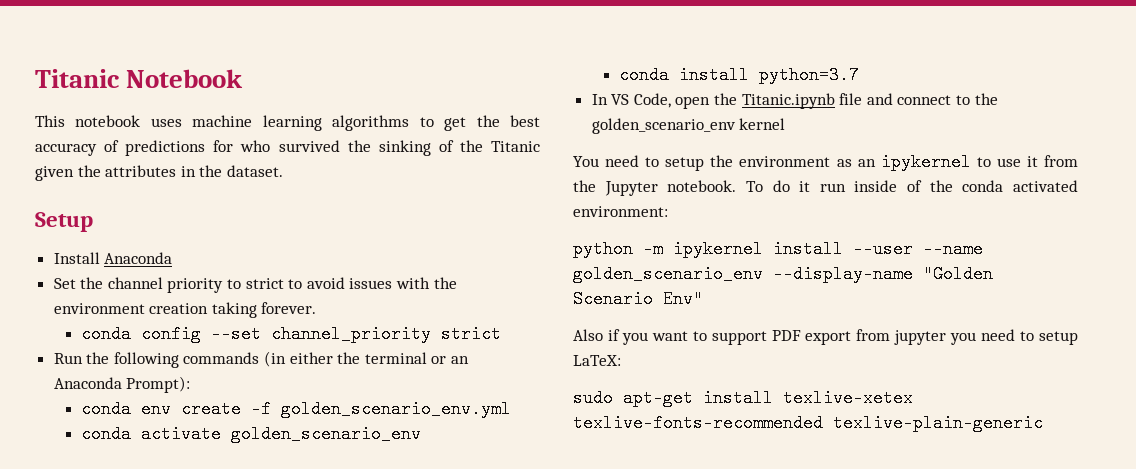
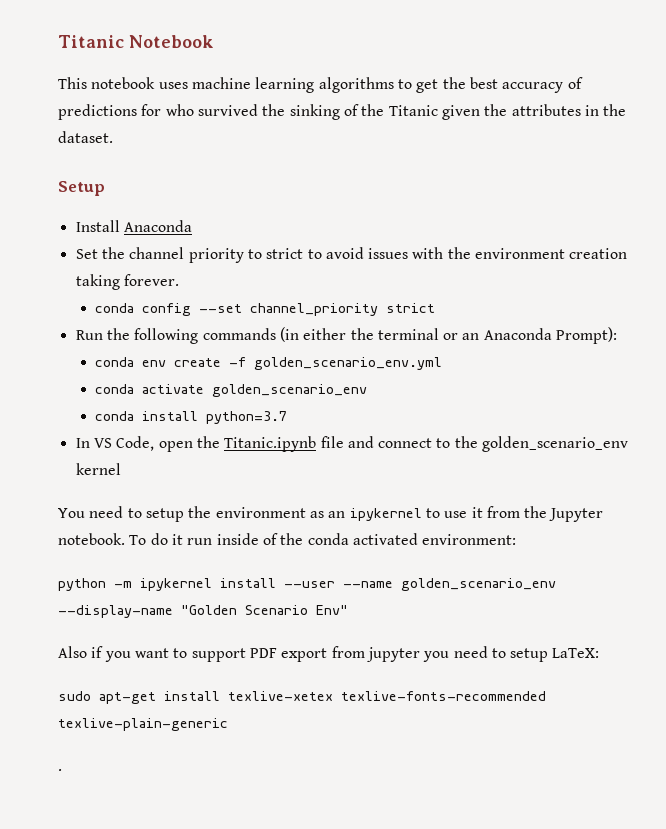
+ .

